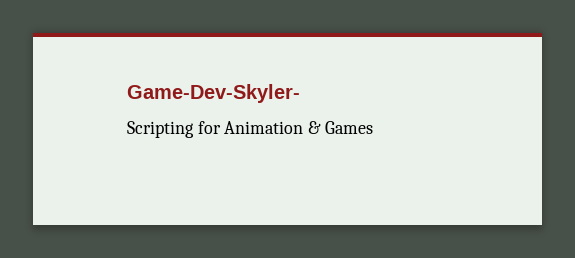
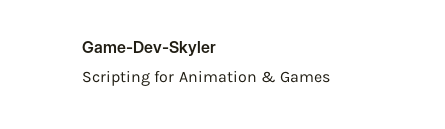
- Game-Dev-Skyler-
+ Game-Dev-Skyler

